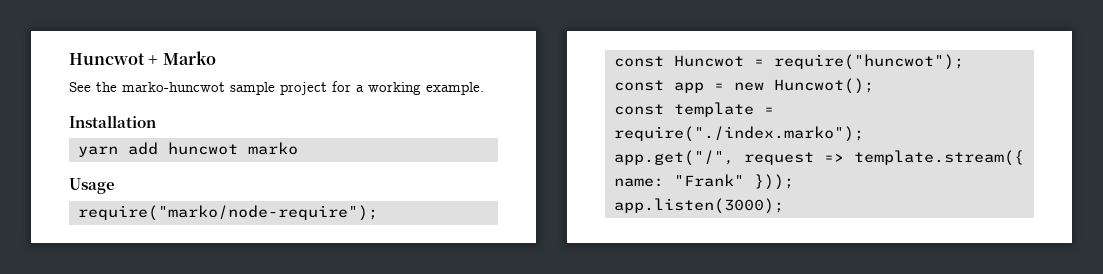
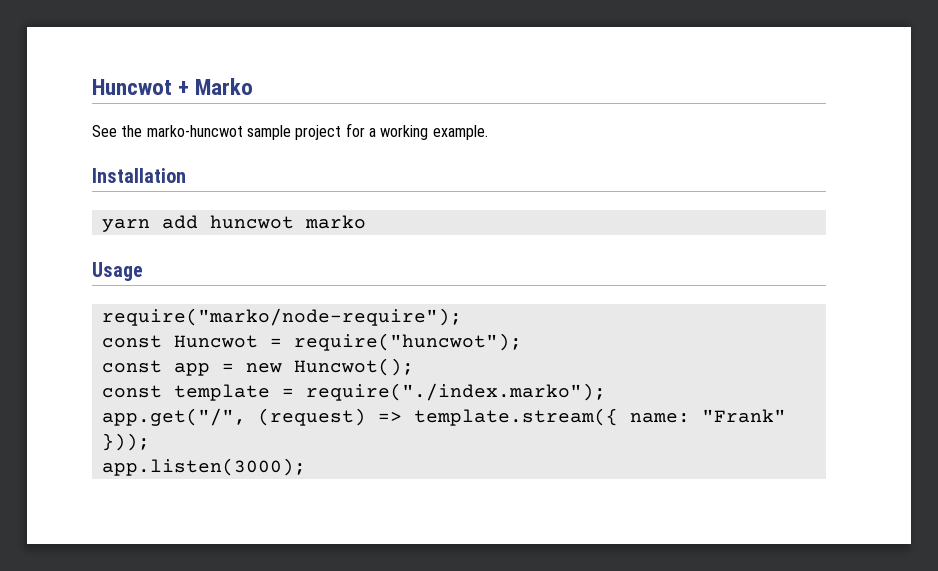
- app.get("/", request => template.stream({ name: "Frank" }));
+ app.get("/", (request) => template.stream({ name: "Frank" }));

